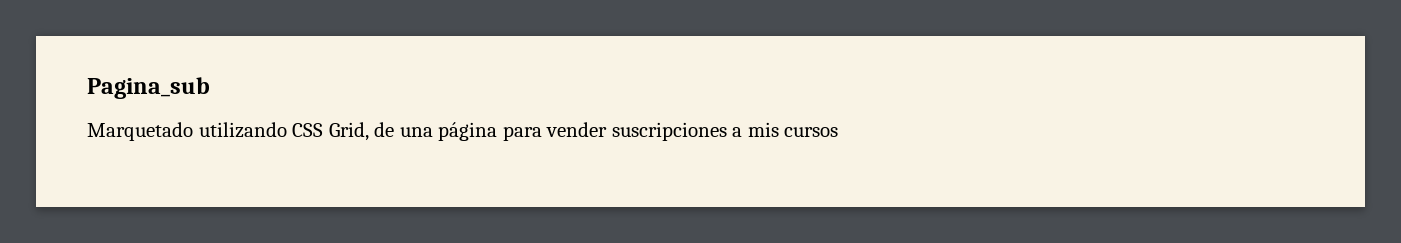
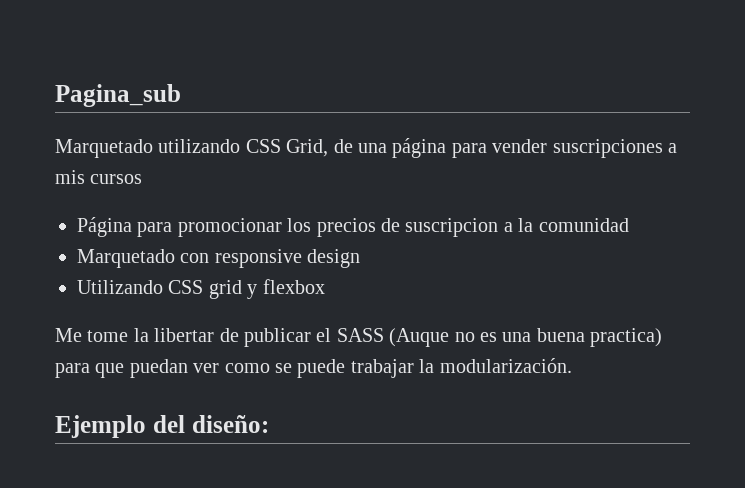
+ Página para promocionar los precios de suscripcion a la comunidad
+ Marquetado con responsive design
+ Utilizando CSS grid y flexbox
+ Me tome la libertar de publicar el SASS (Auque no es una buena practica) para que puedan ver como se puede trabajar la modularización.
+ Ejemplo del diseño:

